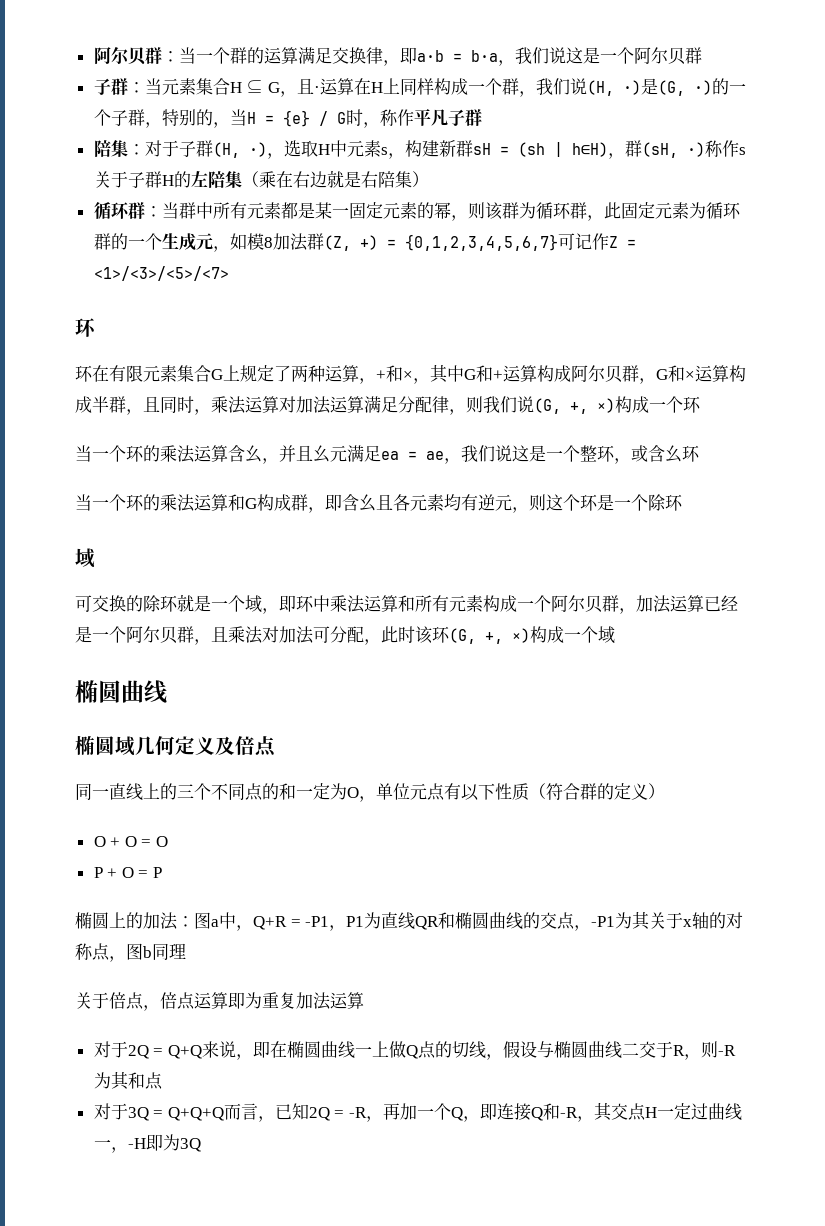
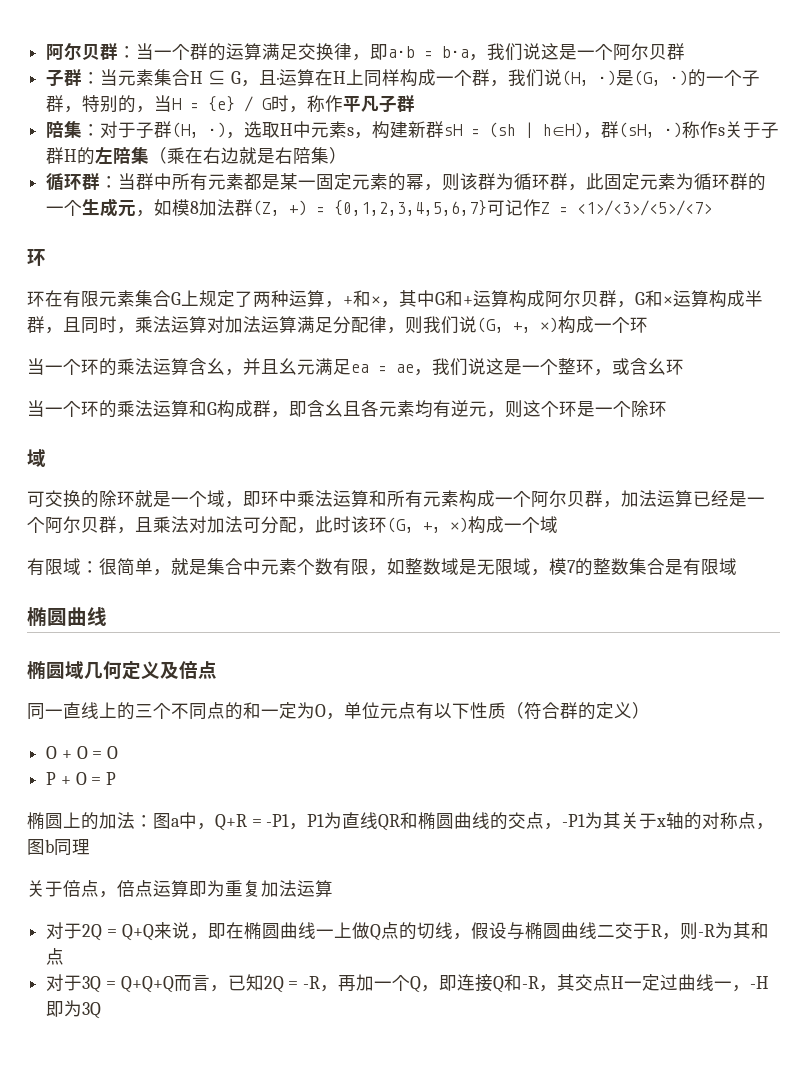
+ 有限域：很简单，就是集合中元素个数有限，如整数域是无限域，模7的整数集合是有限域

